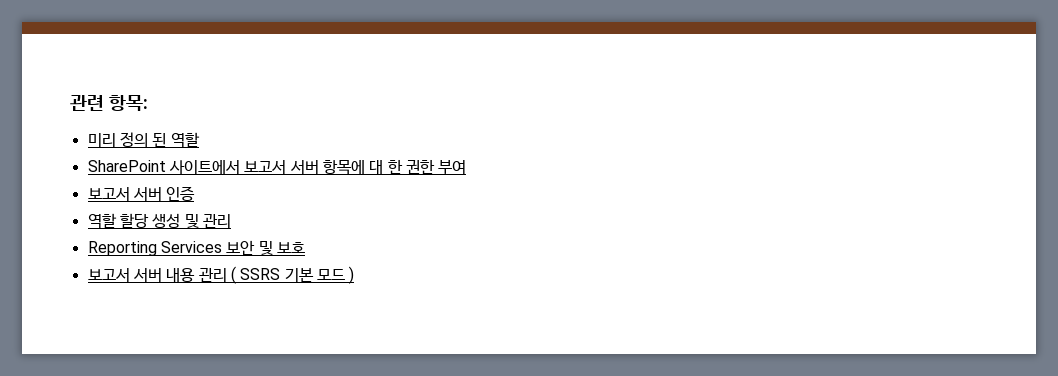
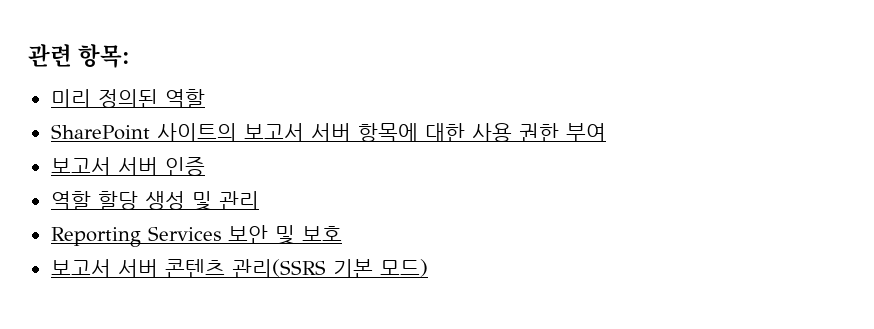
- 미리 정의 된 역할
+ 미리 정의된 역할
- SharePoint 사이트에서 보고서 서버 항목에 대 한 권한 부여
+ SharePoint 사이트의 보고서 서버 항목에 대한 사용 권한 부여
- 보고서 서버 내용 관리 ( SSRS 기본 모드 )
+ 보고서 서버 콘텐츠 관리(SSRS 기본 모드)

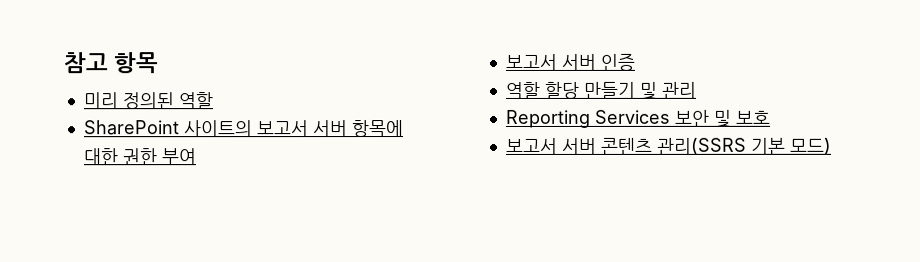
- 관련 항목:
+ 참고 항목
- SharePoint 사이트의 보고서 서버 항목에 대한 사용 권한 부여
+ SharePoint 사이트의 보고서 서버 항목에 대한 권한 부여
- 역할 할당 생성 및 관리
+ 역할 할당 만들기 및 관리

